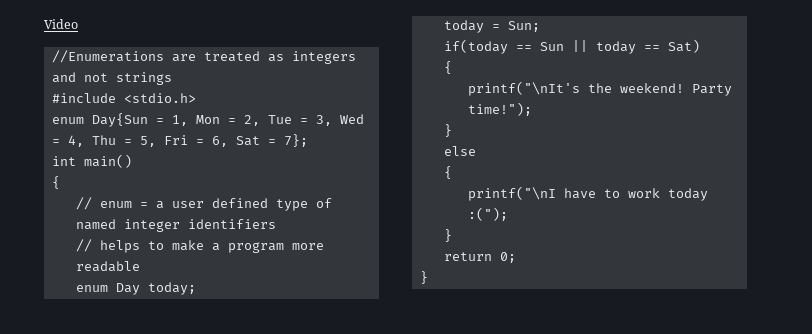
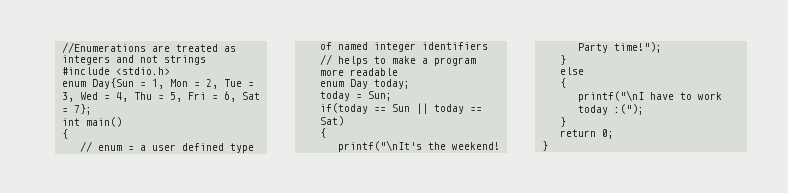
- Video

